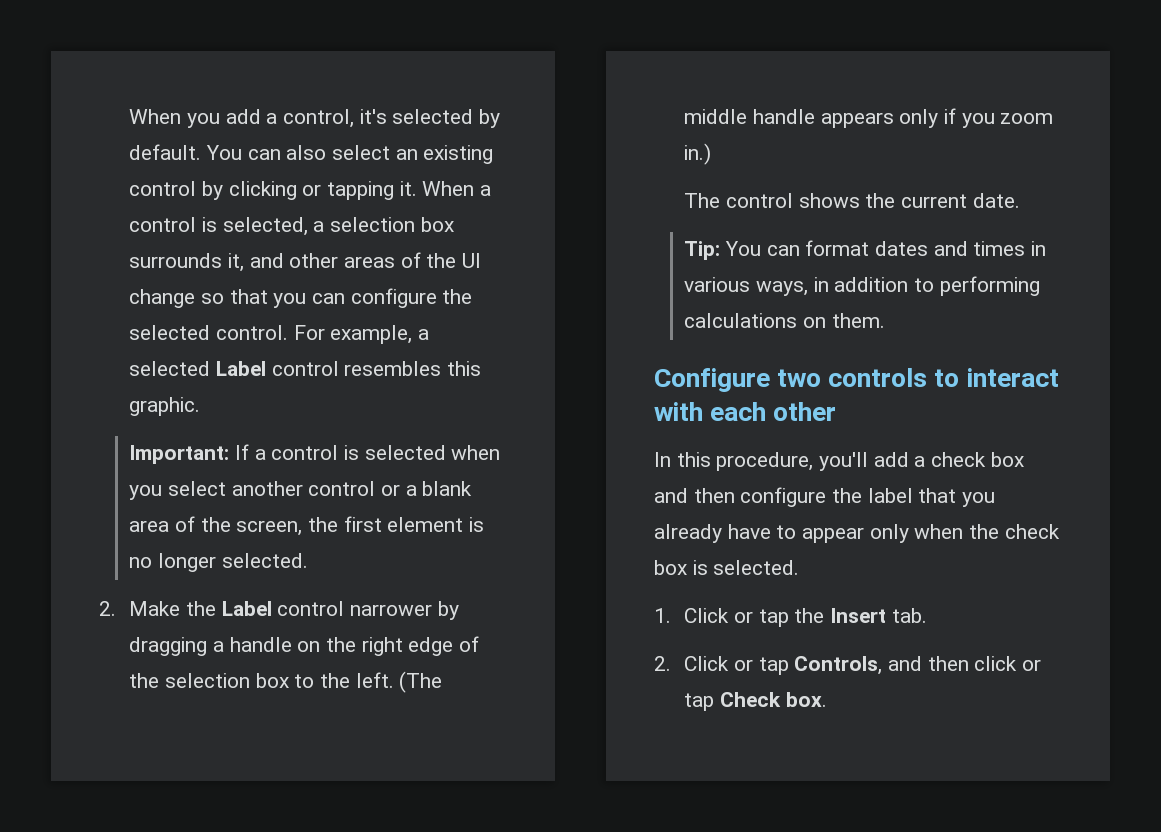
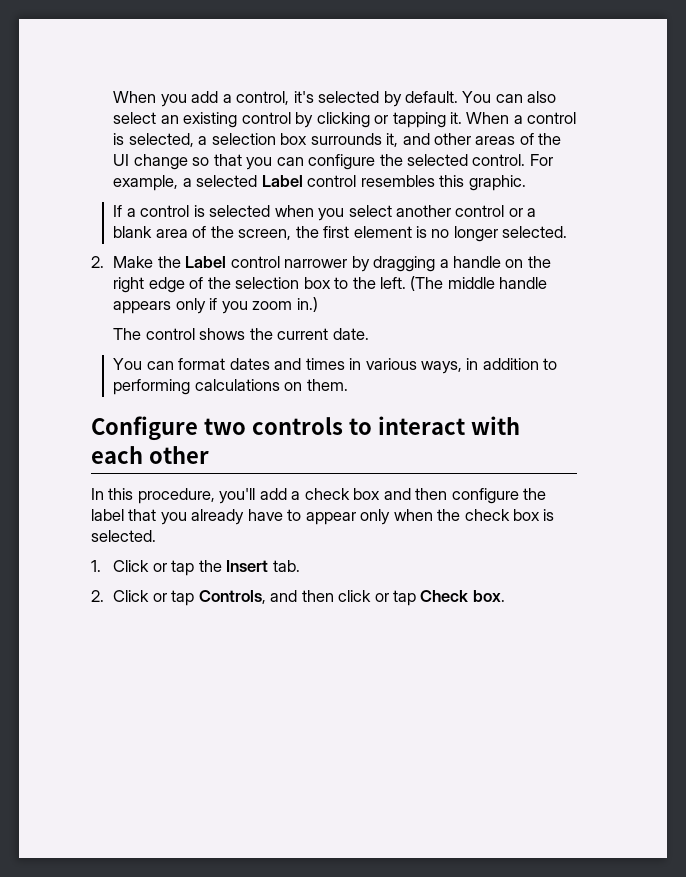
- Important: If a control is selected when you select another control or a blank area of the screen, the first element is no longer selected.
+ If a control is selected when you select another control or a blank area of the screen, the first element is no longer selected.
- Tip: You can format dates and times in various ways, in addition to performing calculations on them.
+ You can format dates and times in various ways, in addition to performing calculations on them.

